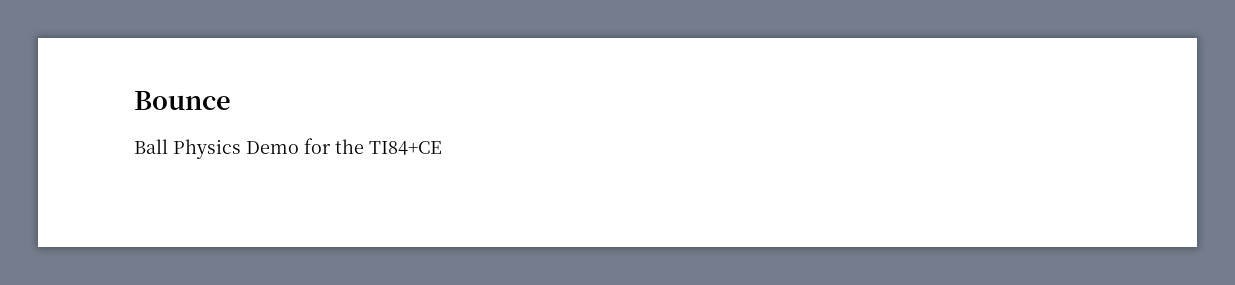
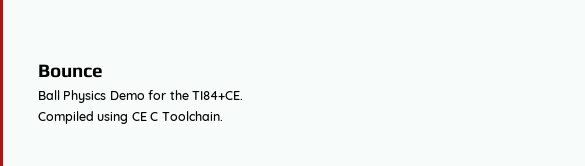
- Ball Physics Demo for the TI84+CE
+ Ball Physics Demo for the TI84+CE.
+ Compiled using CE C Toolchain.

